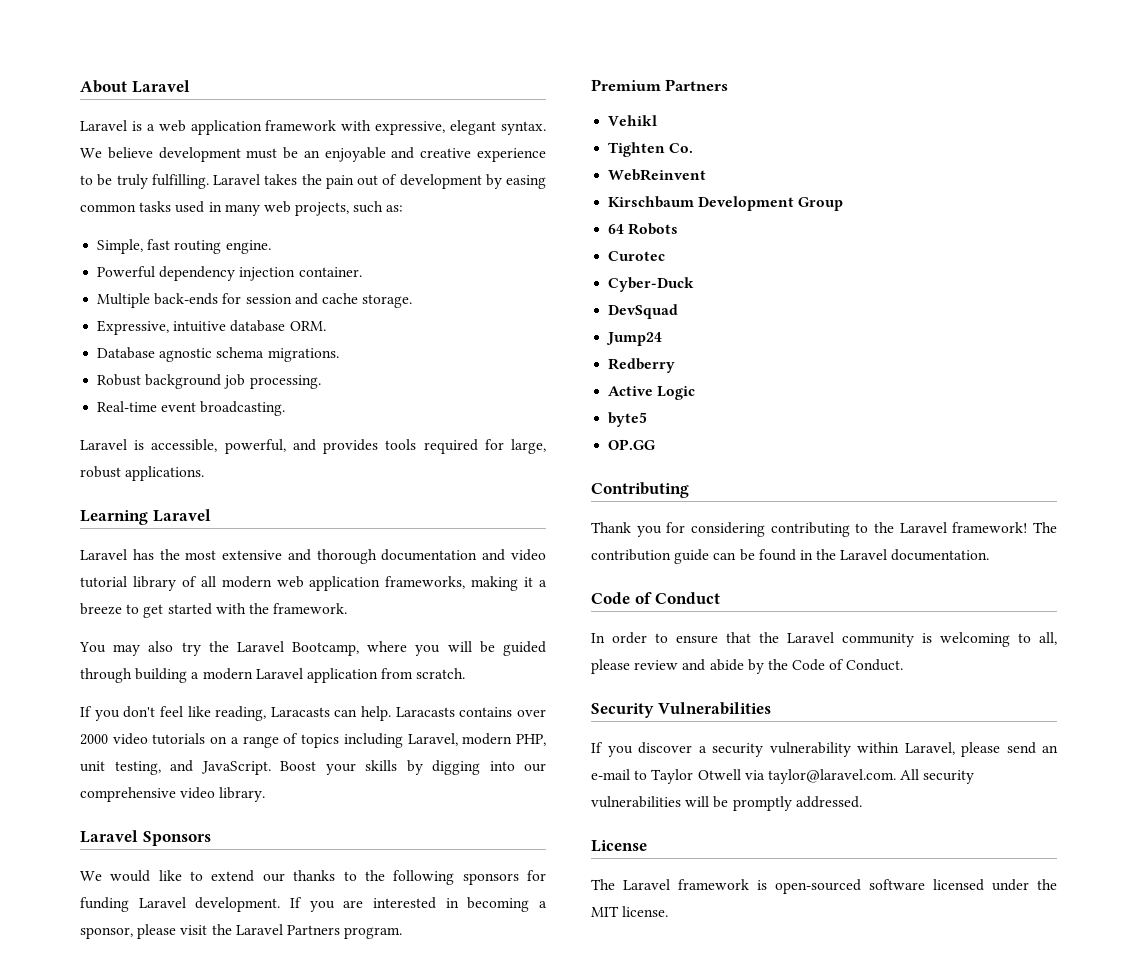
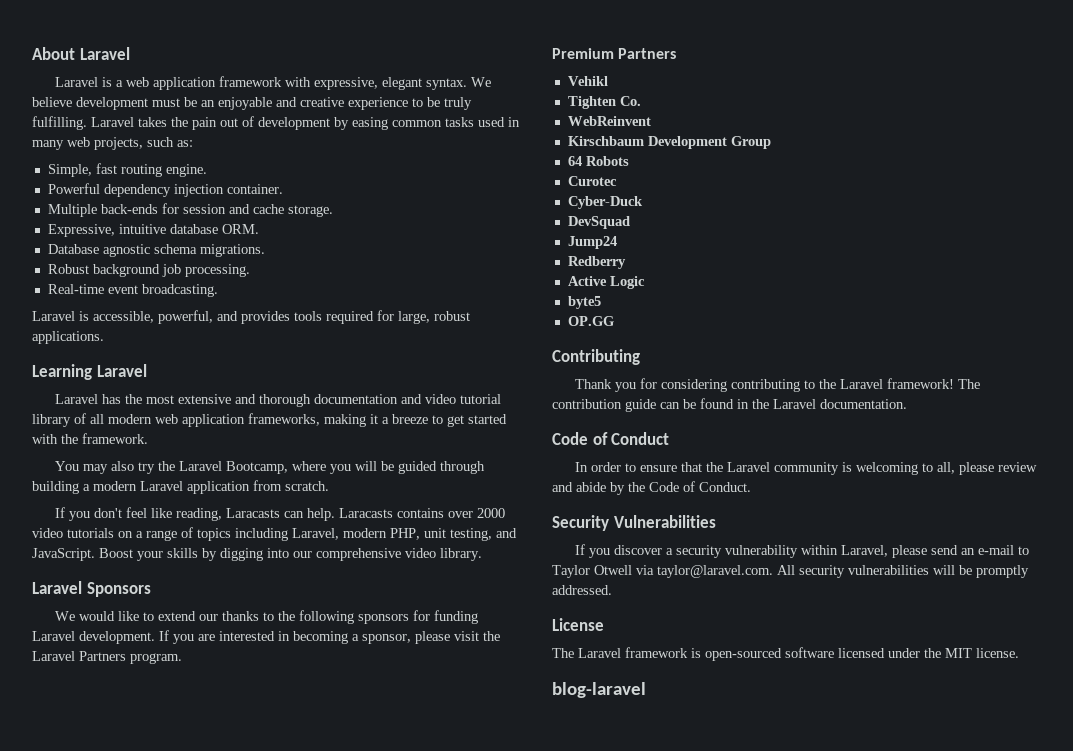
+ blog-laravel

